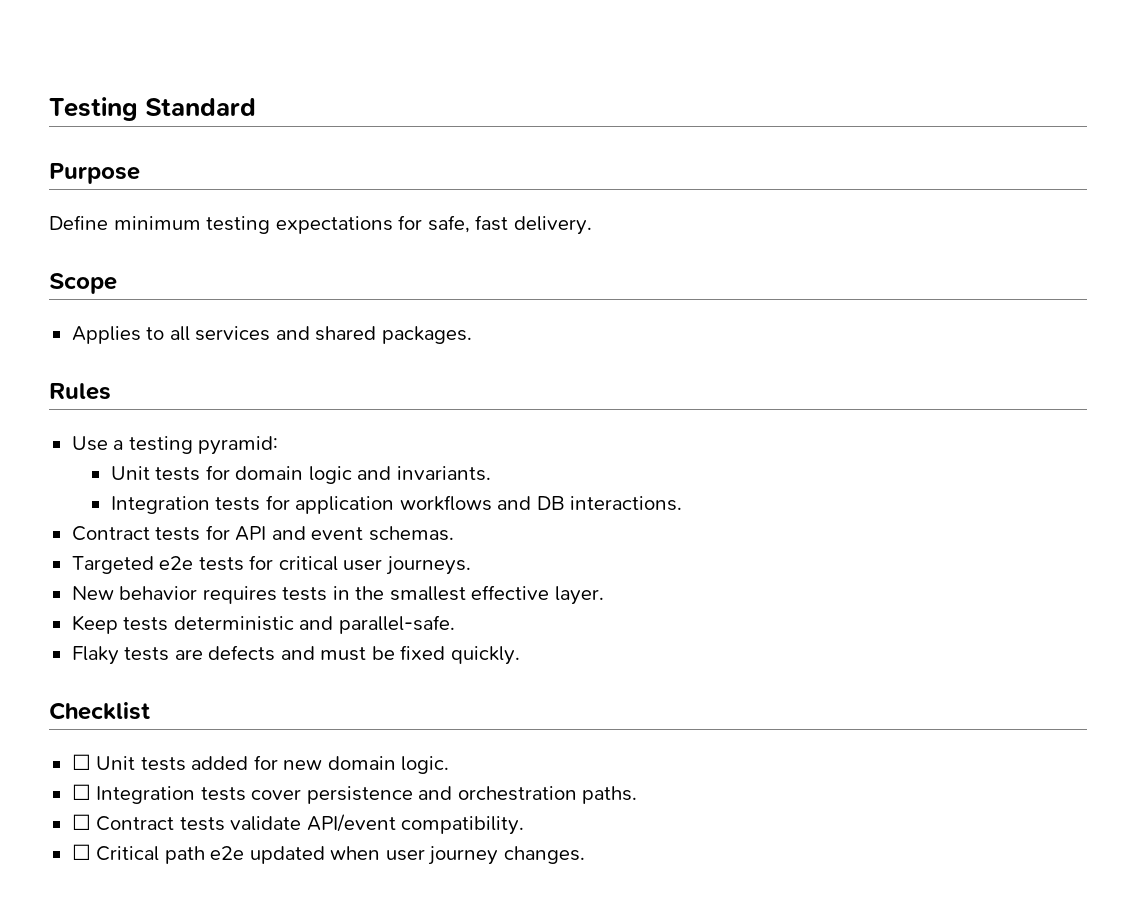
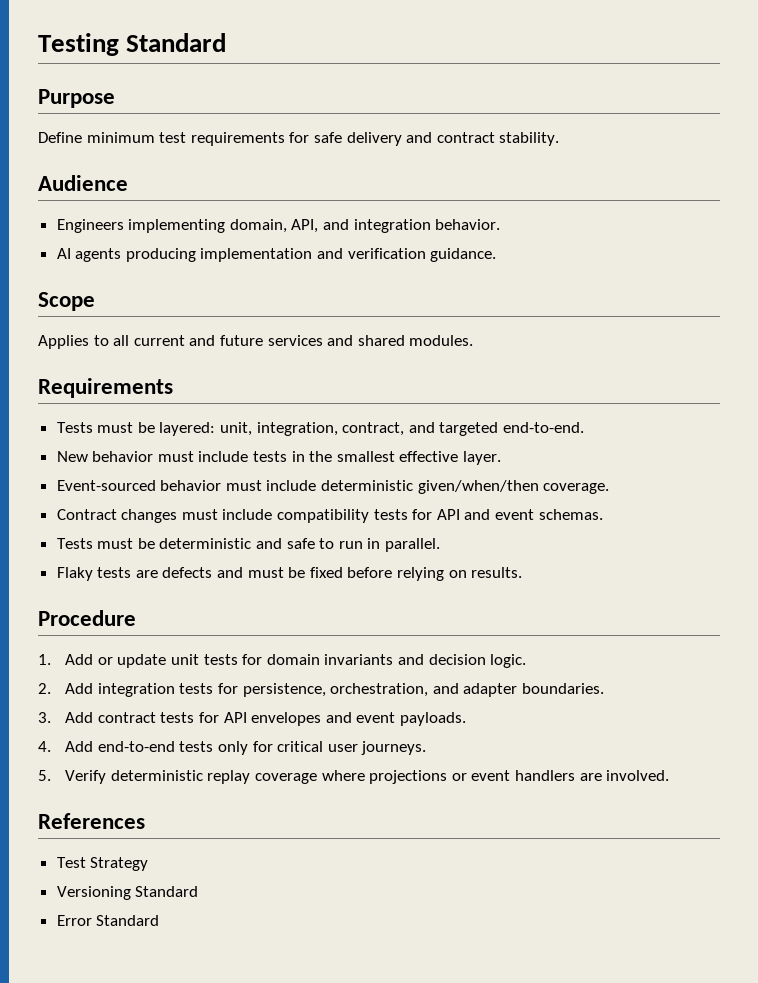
- Define minimum testing expectations for safe, fast delivery.
+ Define minimum test requirements for safe delivery and contract stability.
+ Audience
+ Engineers implementing domain, API, and integration behavior.
+ AI agents producing implementation and verification guidance.
  Scope
- Applies to all services and shared packages.
- Rules
- Use a testing pyramid:
- Unit tests for domain logic and invariants.
- Integration tests for application workflows and DB interactions.
- Contract tests for API and event schemas.
+ Applies to all current and future services and shared modules.
+ Requirements
+ Tests must be layered: unit, integration, contract, and targeted end-to-end.
+ New behavior must include tests in the smallest effective layer.
+ Event-sourced behavior must include deterministic given/when/then coverage.
+ Contract changes must include compatibility tests for API and event schemas.
- Targeted e2e tests for critical user journeys.
- New behavior requires tests in the smallest effective layer.
- Keep tests deterministic and parallel-safe.
+ Tests must be deterministic and safe to run in parallel.
- Flaky tests are defects and must be fixed quickly.
- Checklist
- ☐ Unit tests added for new domain logic.
- ☐ Integration tests cover persistence and orchestration paths.
- ☐ Contract tests validate API/event compatibility.
- ☐ Critical path e2e updated when user journey changes.
+ Flaky tests are defects and must be fixed before relying on results.
+ Procedure
+ 1. Add or update unit tests for domain invariants and decision logic.
+ 2. Add integration tests for persistence, orchestration, and adapter boundaries.
+ 3. Add contract tests for API envelopes and event payloads.
+ 4. Add end-to-end tests only for critical user journeys.
+ 5. Verify deterministic replay coverage where projections or event handlers are involved.
+ References
+ Test Strategy
+ Versioning Standard
+ Error Standard

